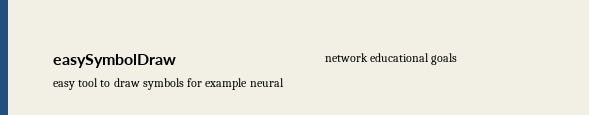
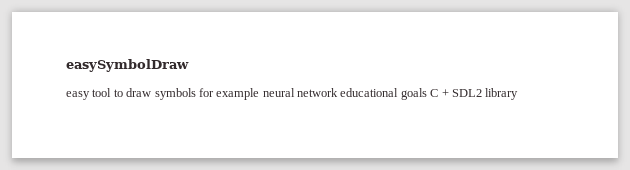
- easy tool to draw symbols for example neural network educational goals
+ easy tool to draw symbols for example neural network educational goals C + SDL2 library

